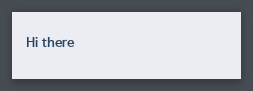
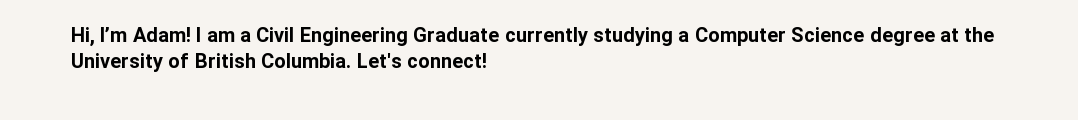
- Hi there
+ Hi, I’m Adam! I am a Civil Engineering Graduate currently studying a Computer Science degree at the University of British Columbia. Let's connect!

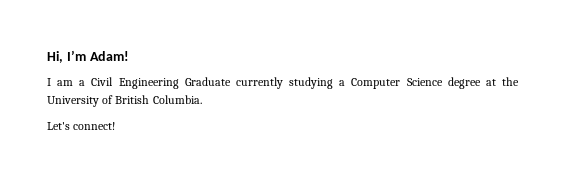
- Hi, I’m Adam! I am a Civil Engineering Graduate currently studying a Computer Science degree at the University of British Columbia. Let's connect!
+ Hi, I’m Adam!
+ I am a Civil Engineering Graduate currently studying a Computer Science degree at the University of British Columbia.
+ Let's connect!

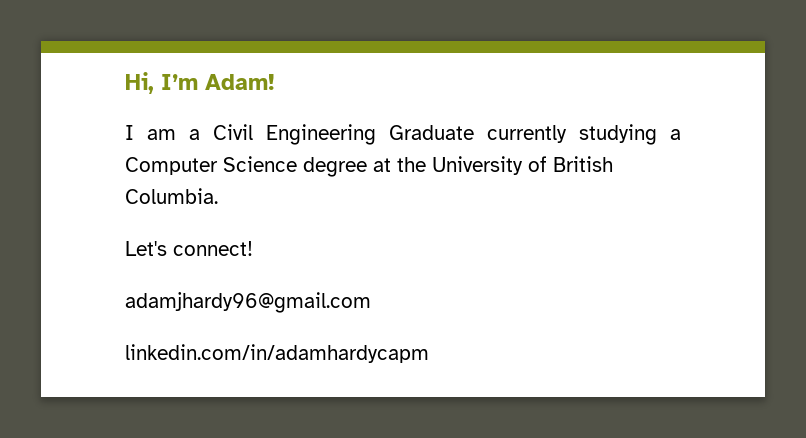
+ adamjhardy96@gmail.com
+ linkedin.com/in/adamhardycapm

